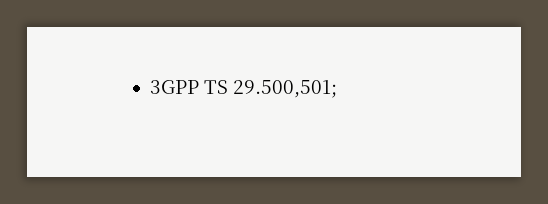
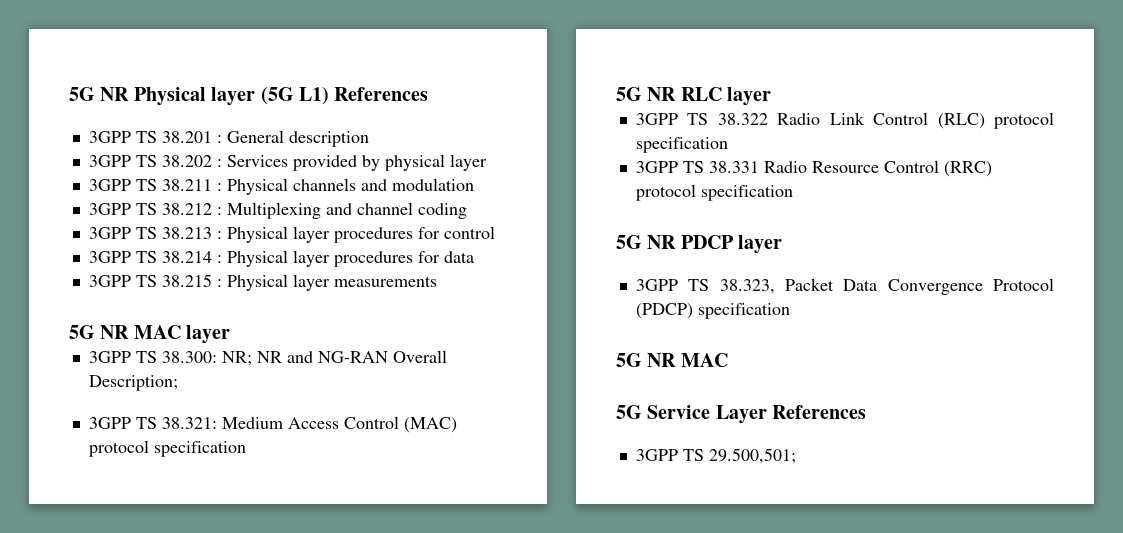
+ 5G NR Physical layer (5G L1) References
+ 3GPP TS 38.201 : General description
+ 3GPP TS 38.202 : Services provided by physical layer
+ 3GPP TS 38.211 : Physical channels and modulation
+ 3GPP TS 38.212 : Multiplexing and channel coding
+ 3GPP TS 38.213 : Physical layer procedures for control
+ 3GPP TS 38.214 : Physical layer procedures for data
+ 3GPP TS 38.215 : Physical layer measurements
+ 5G NR MAC layer
+ 3GPP TS 38.300: NR; NR and NG-RAN Overall Description;
+ 3GPP TS 38.321: Medium Access Control (MAC) protocol specification
+ 5G NR RLC layer
+ 3GPP TS 38.322 Radio Link Control (RLC) protocol specification
+ 3GPP TS 38.331 Radio Resource Control (RRC) protocol specification
+ 5G NR PDCP layer
+ 3GPP TS 38.323, Packet Data Convergence Protocol (PDCP) specification
+ 5G NR MAC
+ 5G Service Layer References

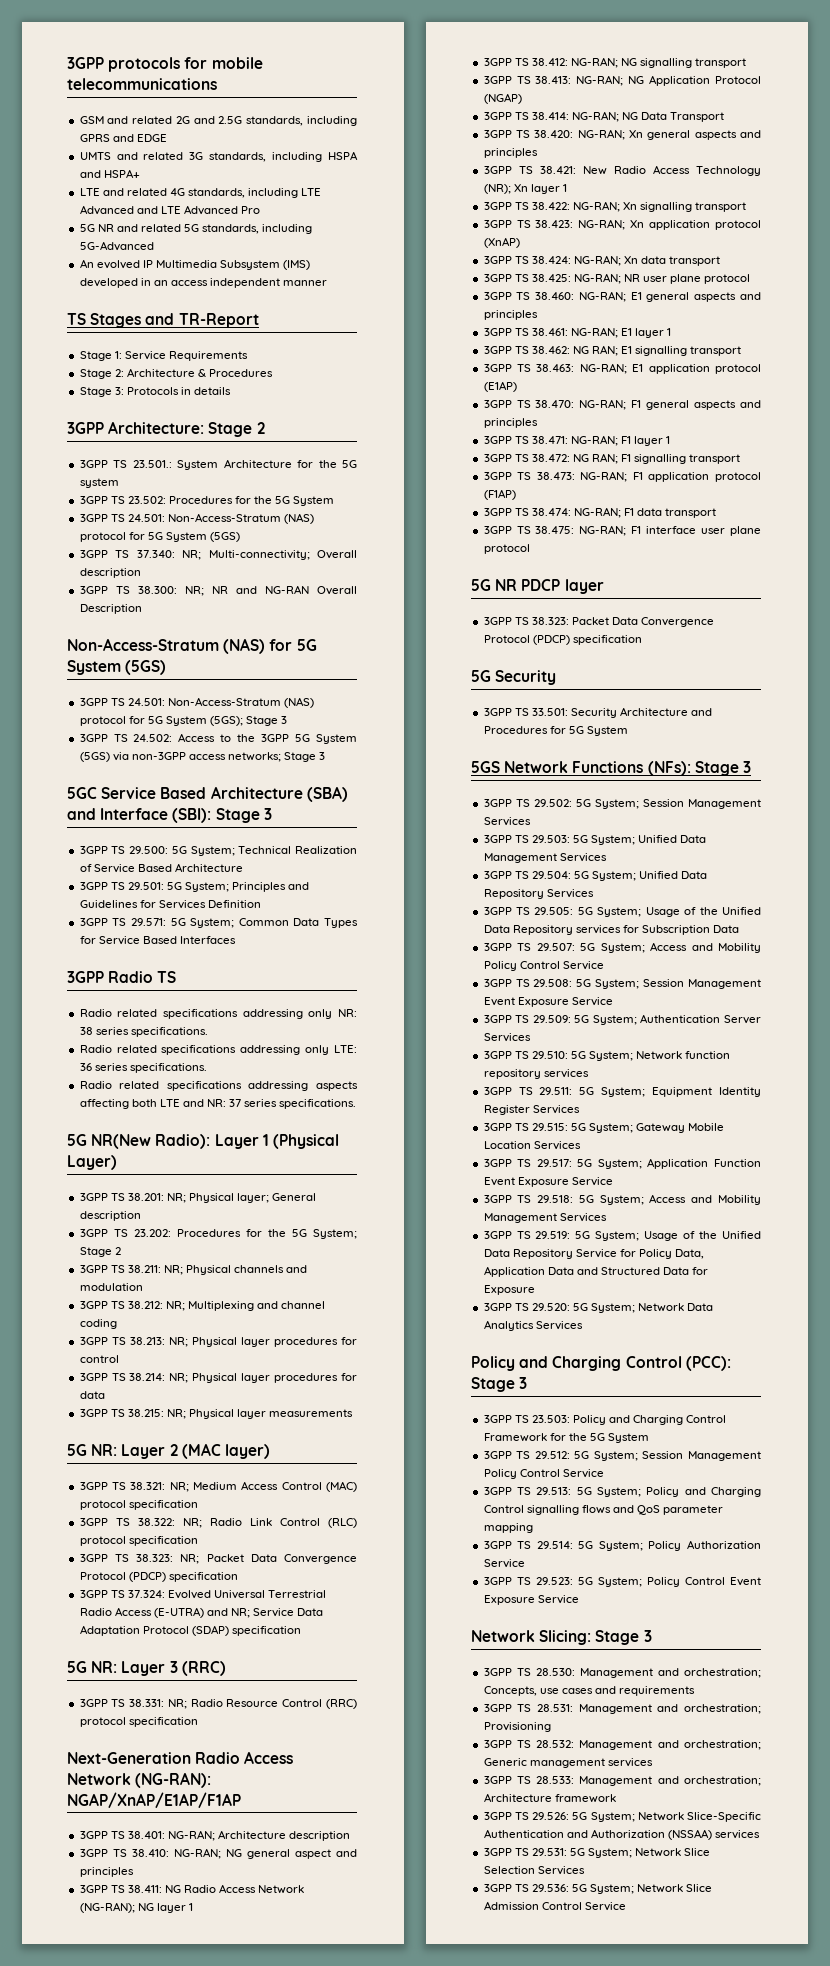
- 5G NR Physical layer (5G L1) References
- 3GPP TS 38.201 : General description
- 3GPP TS 38.202 : Services provided by physical layer
- 3GPP TS 38.211 : Physical channels and modulation
- 3GPP TS 38.212 : Multiplexing and channel coding
- 3GPP TS 38.213 : Physical layer procedures for control
- 3GPP TS 38.214 : Physical layer procedures for data
- 3GPP TS 38.215 : Physical layer measurements
- 5G NR MAC layer
+ 3GPP protocols for mobile telecommunications
+ GSM and related 2G and 2.5G standards, including GPRS and EDGE
+ UMTS and related 3G standards, including HSPA and HSPA+
+ LTE and related 4G standards, including LTE Advanced and LTE Advanced Pro
+ 5G NR and related 5G standards, including 5G-Advanced
+ An evolved IP Multimedia Subsystem (IMS) developed in an access independent manner
+ TS Stages and TR-Report
+ Stage 1: Service Requirements
+ Stage 2: Architecture & Procedures
+ Stage 3: Protocols in details
+ 3GPP Architecture: Stage 2
+ 3GPP TS 23.501.: System Architecture for the 5G system
+ 3GPP TS 23.502: Procedures for the 5G System
+ 3GPP TS 24.501: Non-Access-Stratum (NAS) protocol for 5G System (5GS)
+ 3GPP TS 37.340: NR; Multi-connectivity; Overall description
- 3GPP TS 38.300: NR; NR and NG-RAN Overall Description;
+ 3GPP TS 38.300: NR; NR and NG-RAN Overall Description
+ Non-Access-Stratum (NAS) for 5G System (5GS)
+ 3GPP TS 24.501: Non-Access-Stratum (NAS) protocol for 5G System (5GS); Stage 3
+ 3GPP TS 24.502: Access to the 3GPP 5G System (5GS) via non-3GPP access networks; Stage 3
+ 5GC Service Based Architecture (SBA) and Interface (SBI): Stage 3
+ 3GPP TS 29.500: 5G System; Technical Realization of Service Based Architecture
+ 3GPP TS 29.501: 5G System; Principles and Guidelines for Services Definition
+ 3GPP TS 29.571: 5G System; Common Data Types for Service Based Interfaces
+ 3GPP Radio TS
+ Radio related specifications addressing only NR: 38 series specifications.
+ Radio related specifications addressing only LTE: 36 series specifications.
+ Radio related specifications addressing aspects affecting both LTE and NR: 37 series specifications.
+ 5G NR(New Radio): Layer 1 (Physical Layer)
+ 3GPP TS 38.201: NR; Physical layer; General description
+ 3GPP TS 23.202: Procedures for the 5G System; Stage 2
+ 3GPP TS 38.211: NR; Physical channels and modulation
+ 3GPP TS 38.212: NR; Multiplexing and channel coding
+ 3GPP TS 38.213: NR; Physical layer procedures for control
+ 3GPP TS 38.214: NR; Physical layer procedures for data
+ 3GPP TS 38.215: NR; Physical layer measurements
+ 5G NR: Layer 2 (MAC layer)
- 3GPP TS 38.321: Medium Access Control (MAC) protocol specification
+ 3GPP TS 38.321: NR; Medium Access Control (MAC) protocol specification
- 5G NR RLC layer
- 3GPP TS 38.322 Radio Link Control (RLC) protocol specification
+ 3GPP TS 38.322: NR; Radio Link Control (RLC) protocol specification
- 3GPP TS 38.331 Radio Resource Control (RRC) protocol specification
+ 3GPP TS 38.323: NR; Packet Data Convergence Protocol (PDCP) specification
+ 3GPP TS 37.324: Evolved Universal Terrestrial Radio Access (E-UTRA) and NR; Service Data Adaptation Protocol (SDAP) specification
+ 5G NR: Layer 3 (RRC)
+ 3GPP TS 38.331: NR; Radio Resource Control (RRC) protocol specification
+ Next-Generation Radio Access Network (NG-RAN): NGAP/XnAP/E1AP/F1AP
+ 3GPP TS 38.401: NG-RAN; Architecture description
+ 3GPP TS 38.410: NG-RAN; NG general aspect and principles
+ 3GPP TS 38.411: NG Radio Access Network (NG-RAN); NG layer 1
+ 3GPP TS 38.412: NG-RAN; NG signalling transport
+ 3GPP TS 38.413: NG-RAN; NG Application Protocol (NGAP)
+ 3GPP TS 38.414: NG-RAN; NG Data Transport
+ 3GPP TS 38.420: NG-RAN; Xn general aspects and principles
+ 3GPP TS 38.421: New Radio Access Technology (NR); Xn layer 1
+ 3GPP TS 38.422: NG-RAN; Xn signalling transport
+ 3GPP TS 38.423: NG-RAN; Xn application protocol (XnAP)
+ 3GPP TS 38.424: NG-RAN; Xn data transport
+ 3GPP TS 38.425: NG-RAN; NR user plane protocol
+ 3GPP TS 38.460: NG-RAN; E1 general aspects and principles
+ 3GPP TS 38.461: NG-RAN; E1 layer 1
+ 3GPP TS 38.462: NG RAN; E1 signalling transport
+ 3GPP TS 38.463: NG-RAN; E1 application protocol (E1AP)
+ 3GPP TS 38.470: NG-RAN; F1 general aspects and principles
+ 3GPP TS 38.471: NG-RAN; F1 layer 1
+ 3GPP TS 38.472: NG RAN; F1 signalling transport
+ 3GPP TS 38.473: NG-RAN; F1 application protocol (F1AP)
+ 3GPP TS 38.474: NG-RAN; F1 data transport
+ 3GPP TS 38.475: NG-RAN; F1 interface user plane protocol
- 3GPP TS 38.323, Packet Data Convergence Protocol (PDCP) specification
- 5G NR MAC
- 5G Service Layer References
- 3GPP TS 29.500,501;
+ 3GPP TS 38.323: Packet Data Convergence Protocol (PDCP) specification
+ 5G Security
+ 3GPP TS 33.501: Security Architecture and Procedures for 5G System
+ 5GS Network Functions (NFs): Stage 3
+ 3GPP TS 29.502: 5G System; Session Management Services
+ 3GPP TS 29.503: 5G System; Unified Data Management Services
+ 3GPP TS 29.504: 5G System; Unified Data Repository Services
+ 3GPP TS 29.505: 5G System; Usage of the Unified Data Repository services for Subscription Data
+ 3GPP TS 29.507: 5G System; Access and Mobility Policy Control Service
+ 3GPP TS 29.508: 5G System; Session Management Event Exposure Service
+ 3GPP TS 29.509: 5G System; Authentication Server Services
+ 3GPP TS 29.510: 5G System; Network function repository services
+ 3GPP TS 29.511: 5G System; Equipment Identity Register Services
+ 3GPP TS 29.515: 5G System; Gateway Mobile Location Services
+ 3GPP TS 29.517: 5G System; Application Function Event Exposure Service
+ 3GPP TS 29.518: 5G System; Access and Mobility Management Services
+ 3GPP TS 29.519: 5G System; Usage of the Unified Data Repository Service for Policy Data, Application Data and Structured Data for Exposure
+ 3GPP TS 29.520: 5G System; Network Data Analytics Services
+ Policy and Charging Control (PCC): Stage 3
+ 3GPP TS 23.503: Policy and Charging Control Framework for the 5G System
+ 3GPP TS 29.512: 5G System; Session Management Policy Control Service
+ 3GPP TS 29.513: 5G System; Policy and Charging Control signalling flows and QoS parameter mapping
+ 3GPP TS 29.514: 5G System; Policy Authorization Service
+ 3GPP TS 29.523: 5G System; Policy Control Event Exposure Service
+ Network Slicing: Stage 3
+ 3GPP TS 28.530: Management and orchestration; Concepts, use cases and requirements
+ 3GPP TS 28.531: Management and orchestration; Provisioning
+ 3GPP TS 28.532: Management and orchestration; Generic management services
+ 3GPP TS 28.533: Management and orchestration; Architecture framework
+ 3GPP TS 29.526: 5G System; Network Slice-Specific Authentication and Authorization (NSSAA) services
+ 3GPP TS 29.531: 5G System; Network Slice Selection Services
+ 3GPP TS 29.536: 5G System; Network Slice Admission Control Service

